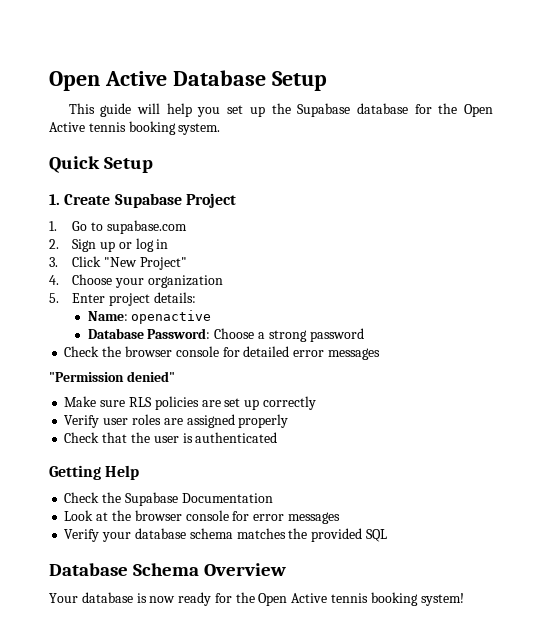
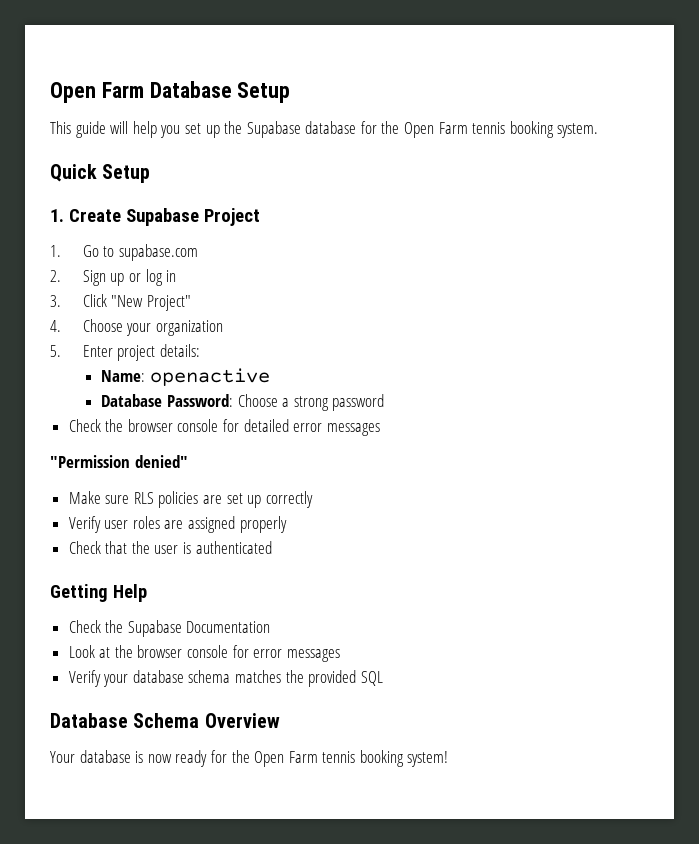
- Open Active Database Setup
+ Open Farm Database Setup
- This guide will help you set up the Supabase database for the Open Active tennis booking system.
+ This guide will help you set up the Supabase database for the Open Farm tennis booking system.
- Your database is now ready for the Open Active tennis booking system!
+ Your database is now ready for the Open Farm tennis booking system!

